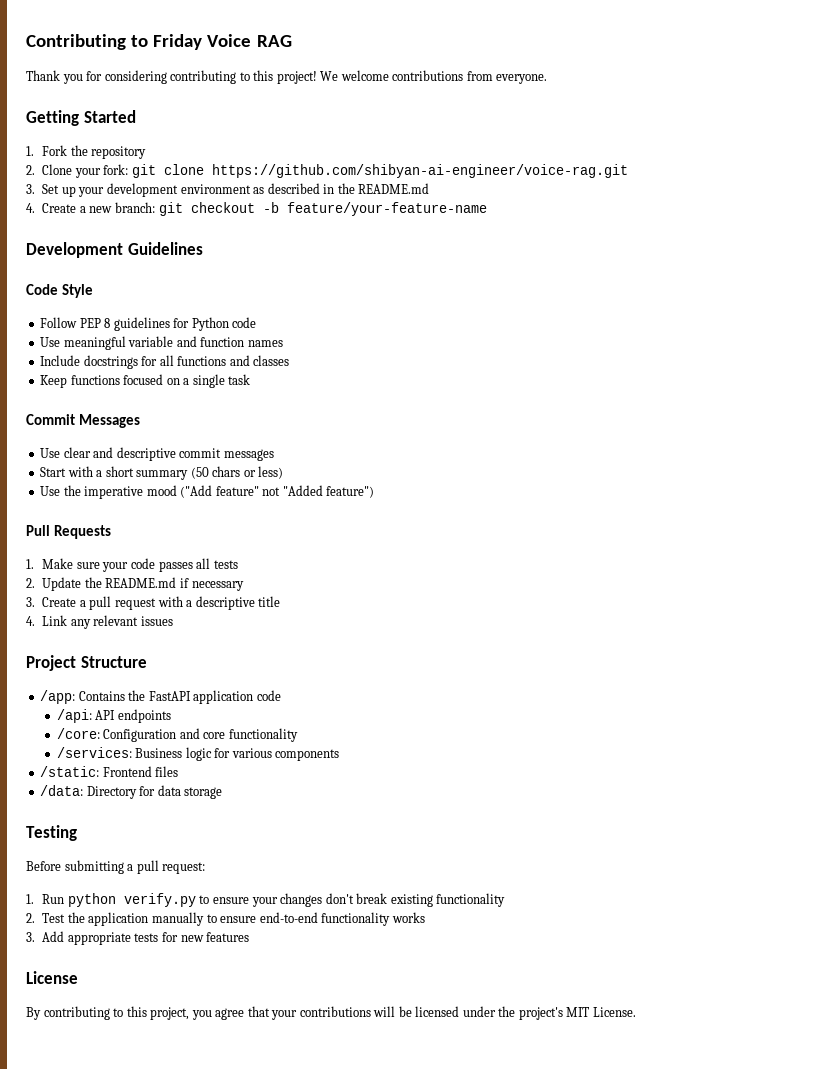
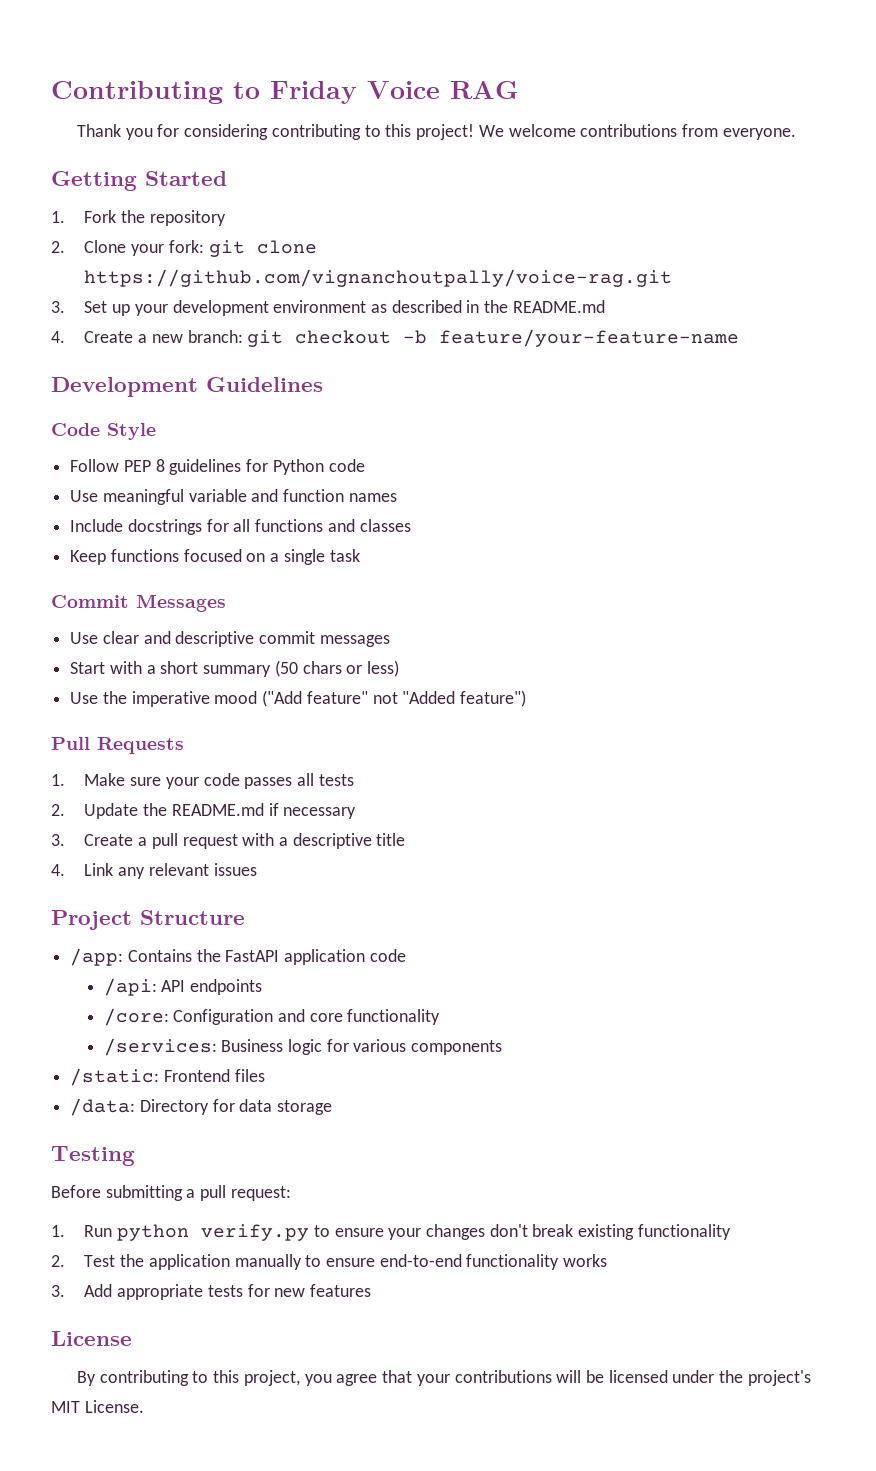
- 2. Clone your fork: git clone https://github.com/shibyan-ai-engineer/voice-rag.git
+ 2. Clone your fork: git clone https://github.com/vignanchoutpally/voice-rag.git

